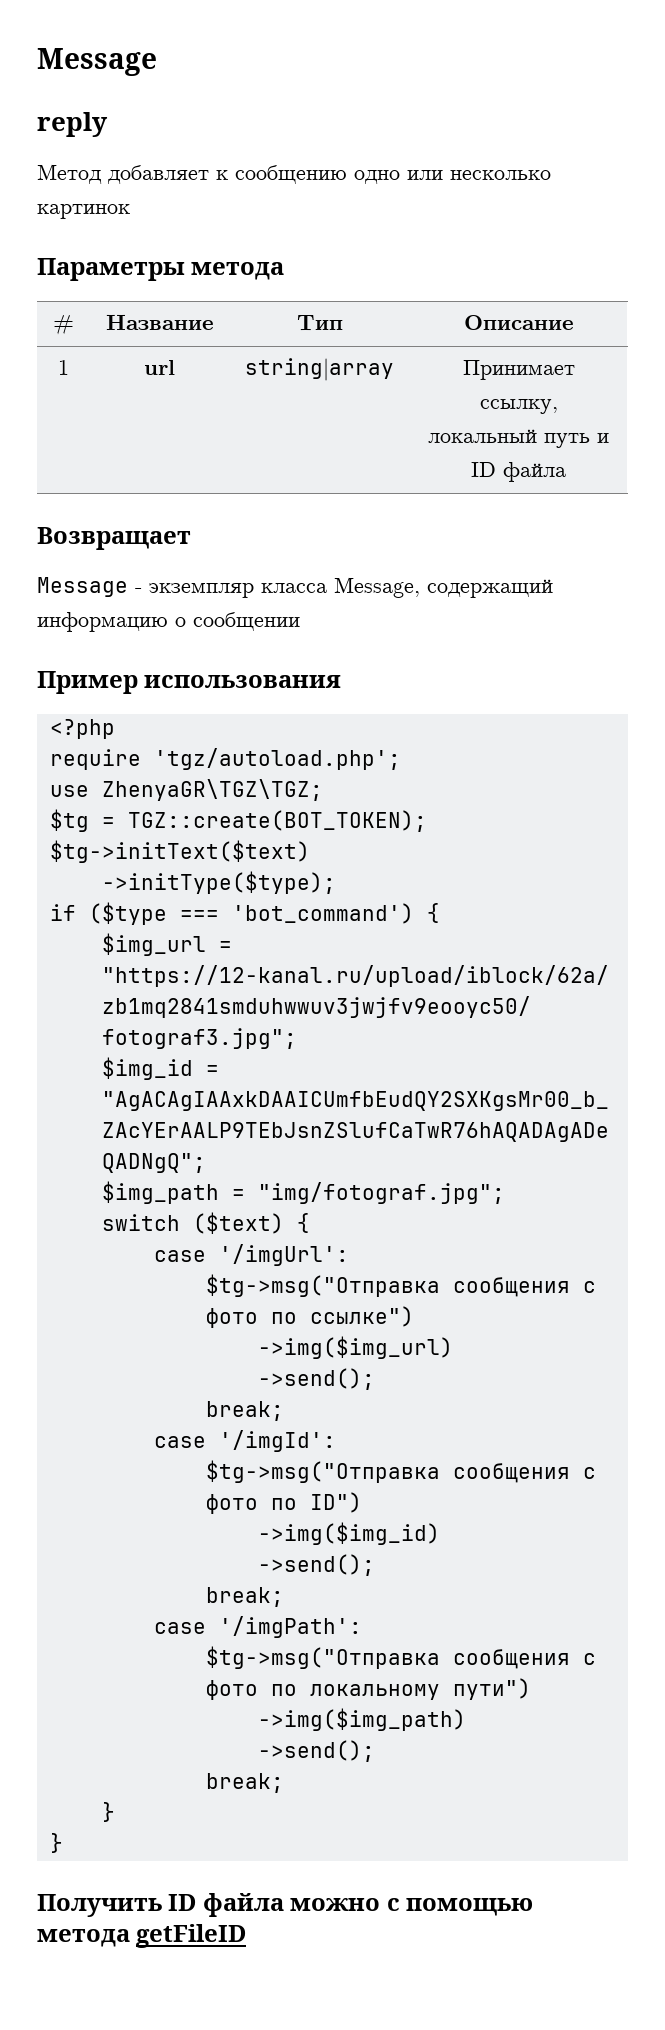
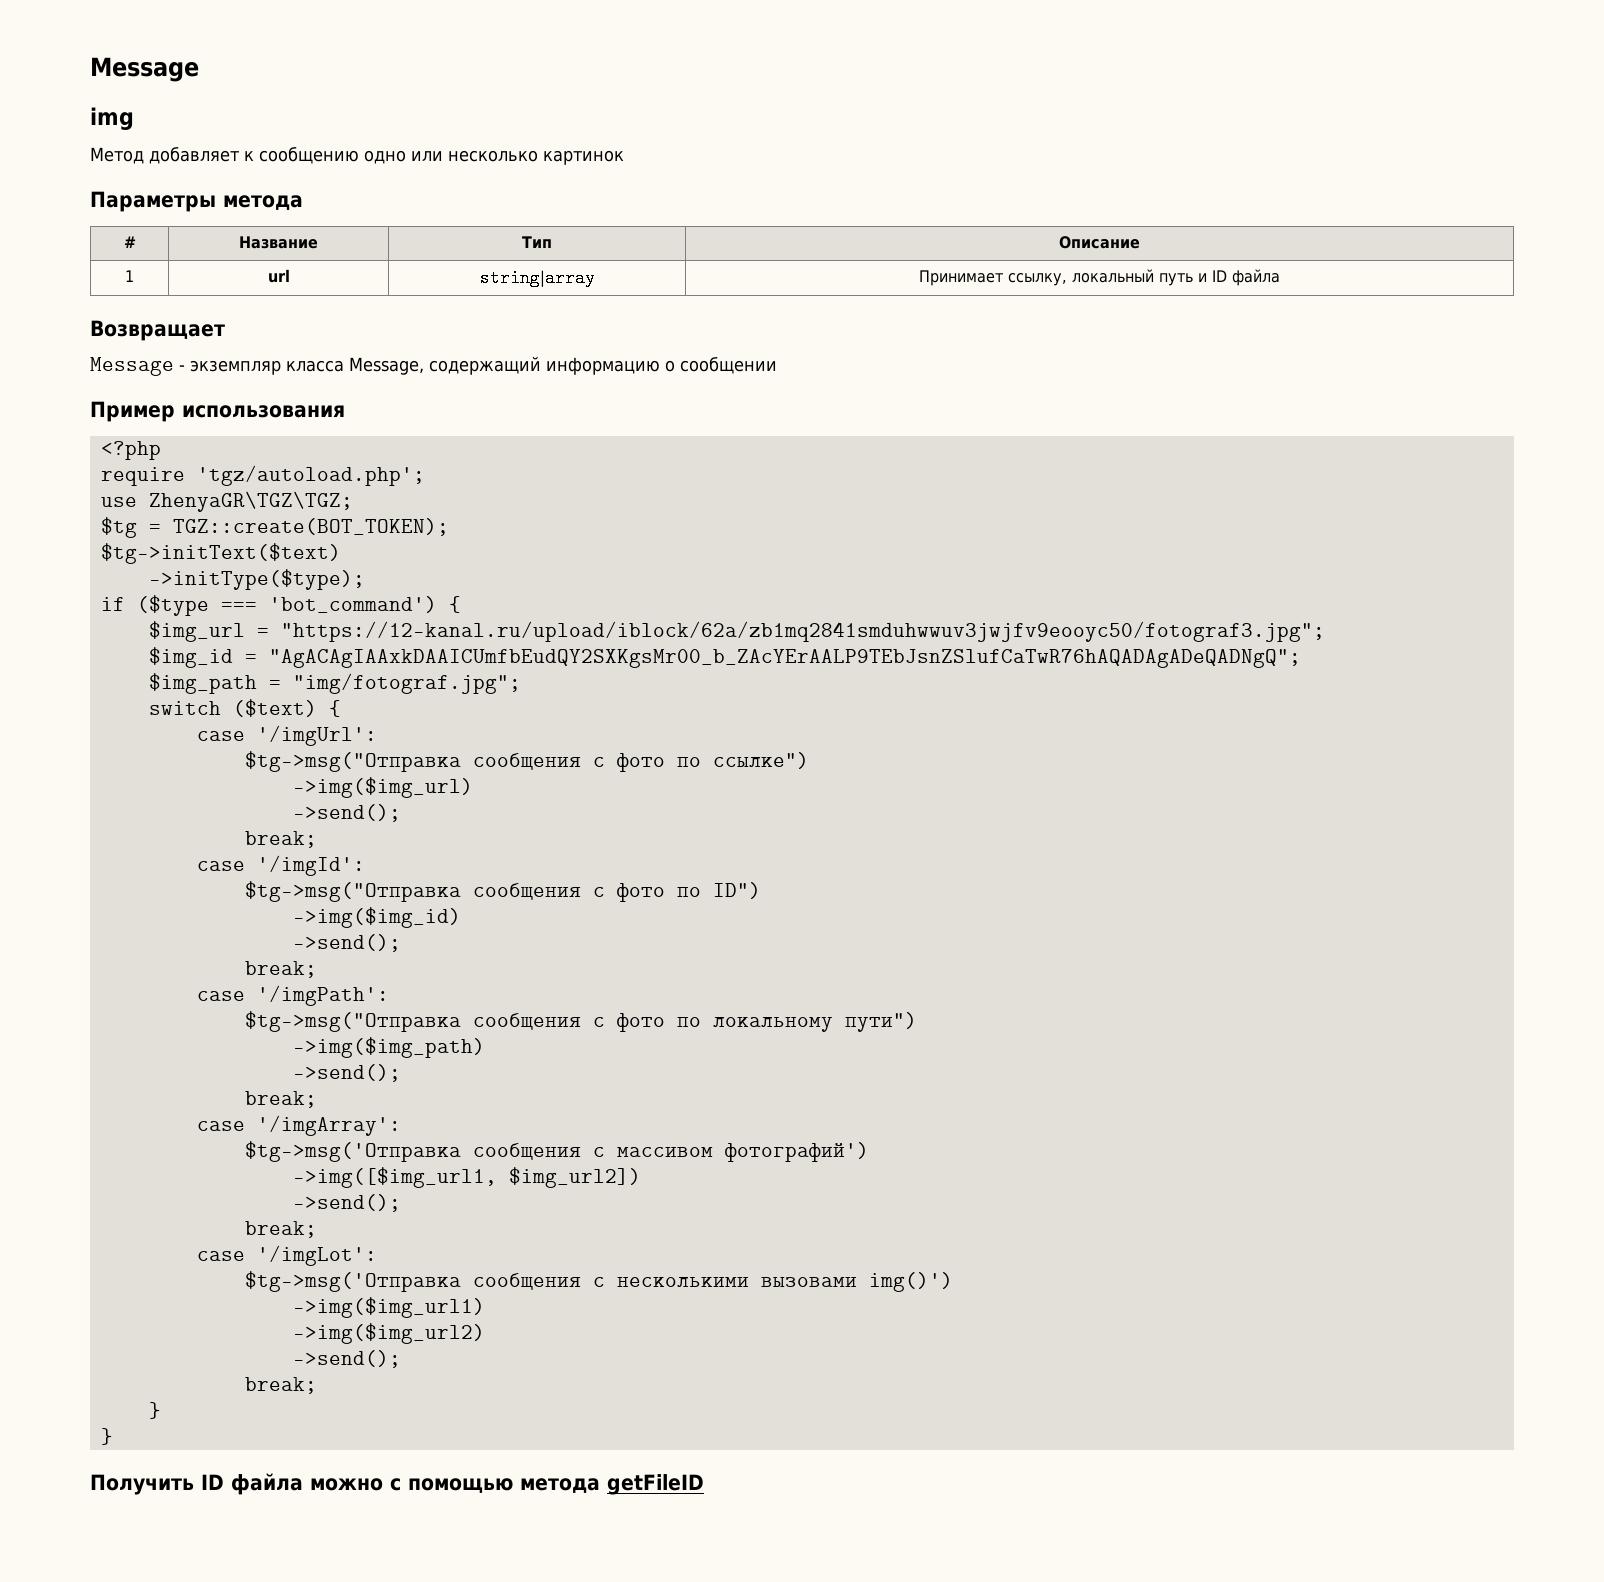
- reply
+ img
+ case '/imgArray':
+ $tg->msg('Отправка сообщения с массивом фотографий')
+ ->img([$img_url1, $img_url2])
+ ->send();
+ break;
+ case '/imgLot':
+ $tg->msg('Отправка сообщения с несколькими вызовами img()')
+ ->img($img_url1)
+ ->img($img_url2)
+ ->send();
+ break;

